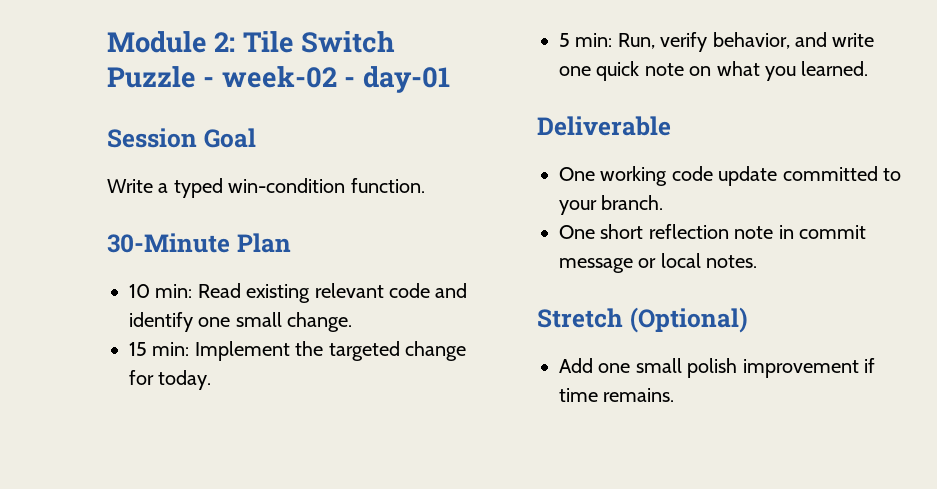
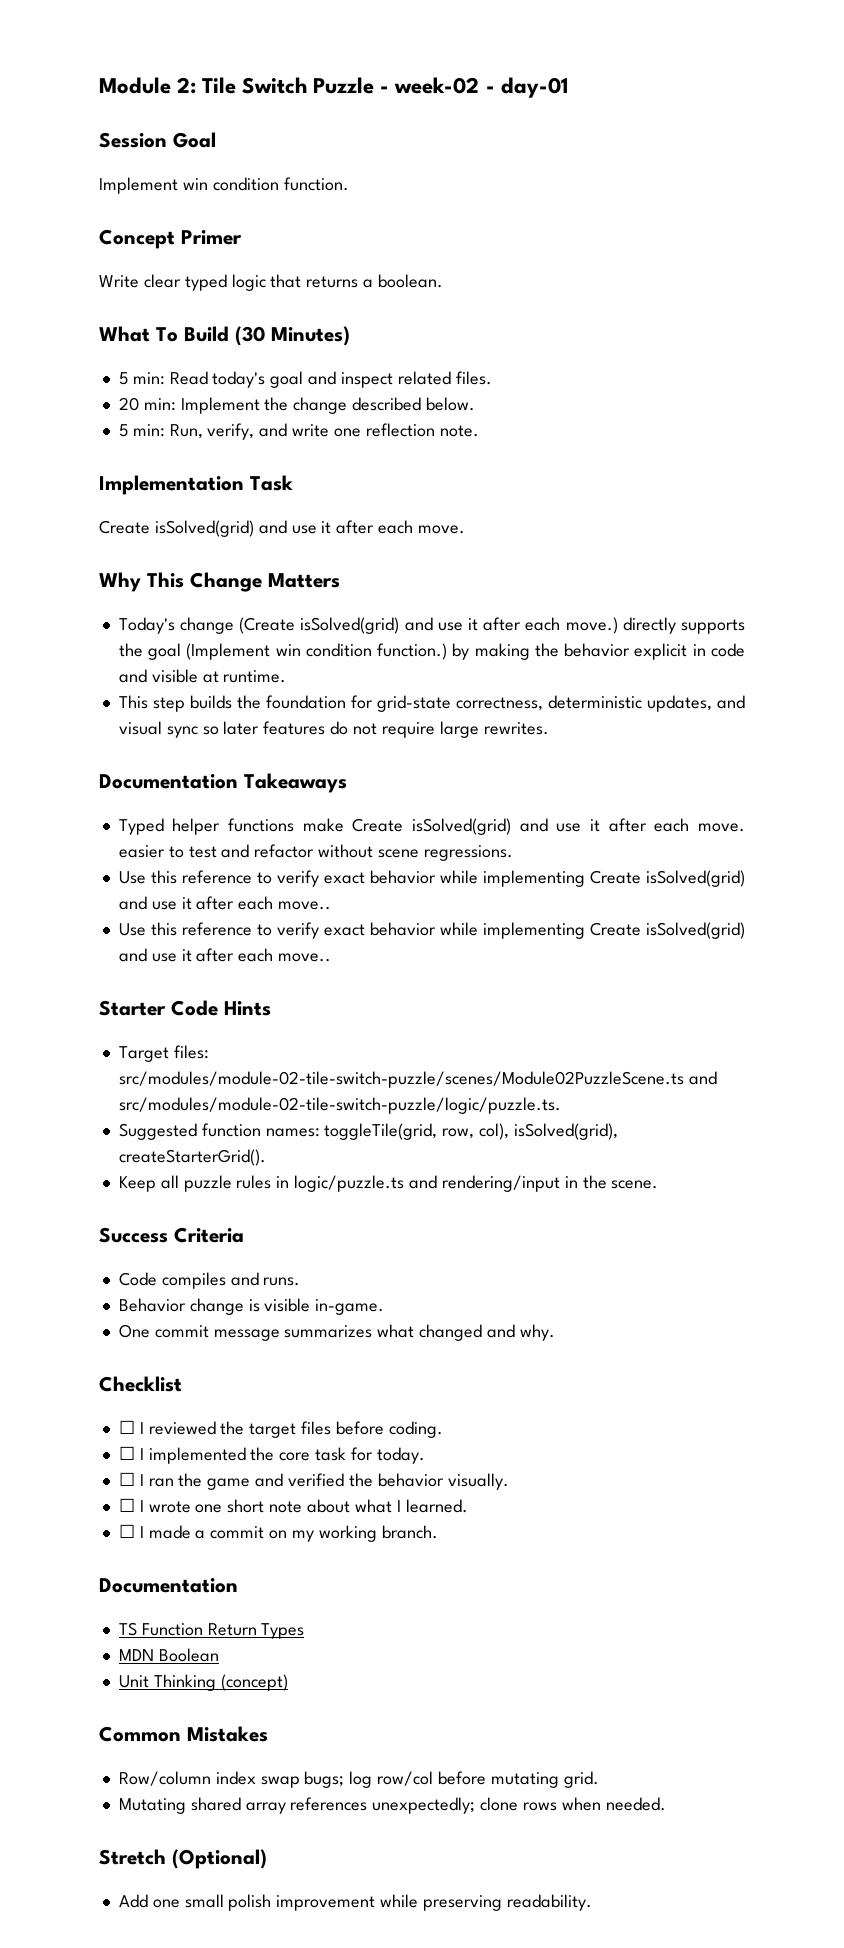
- Write a typed win-condition function.
- 30-Minute Plan
- 10 min: Read existing relevant code and identify one small change.
- 15 min: Implement the targeted change for today.
+ Implement win condition function.
+ Concept Primer
+ Write clear typed logic that returns a boolean.
+ What To Build (30 Minutes)
+ 5 min: Read today's goal and inspect related files.
+ 20 min: Implement the change described below.
- 5 min: Run, verify behavior, and write one quick note on what you learned.
- Deliverable
- One working code update committed to your branch.
- One short reflection note in commit message or local notes.
+ 5 min: Run, verify, and write one reflection note.
+ Implementation Task
+ Create isSolved(grid) and use it after each move.
+ Why This Change Matters
+ Today's change (Create isSolved(grid) and use it after each move.) directly supports the goal (Implement win condition function.) by making the behavior explicit in code and visible at runtime.
+ This step builds the foundation for grid-state correctness, deterministic updates, and visual sync so later features do not require large rewrites.
+ Documentation Takeaways
+ Typed helper functions make Create isSolved(grid) and use it after each move. easier to test and refactor without scene regressions.
+ Use this reference to verify exact behavior while implementing Create isSolved(grid) and use it after each move..
+ Use this reference to verify exact behavior while implementing Create isSolved(grid) and use it after each move..
+ Starter Code Hints
+ Target files: src/modules/module-02-tile-switch-puzzle/scenes/Module02PuzzleScene.ts and src/modules/module-02-tile-switch-puzzle/logic/puzzle.ts.
+ Suggested function names: toggleTile(grid, row, col), isSolved(grid), createStarterGrid().
+ Keep all puzzle rules in logic/puzzle.ts and rendering/input in the scene.
+ Success Criteria
+ Code compiles and runs.
+ Behavior change is visible in-game.
+ One commit message summarizes what changed and why.
+ Checklist
+ ☐ I reviewed the target files before coding.
+ ☐ I implemented the core task for today.
+ ☐ I ran the game and verified the behavior visually.
+ ☐ I wrote one short note about what I learned.
+ ☐ I made a commit on my working branch.
+ Documentation
+ TS Function Return Types
+ MDN Boolean
+ Unit Thinking (concept)
+ Common Mistakes
+ Row/column index swap bugs; log row/col before mutating grid.
+ Mutating shared array references unexpectedly; clone rows when needed.
- Add one small polish improvement if time remains.
+ Add one small polish improvement while preserving readability.

